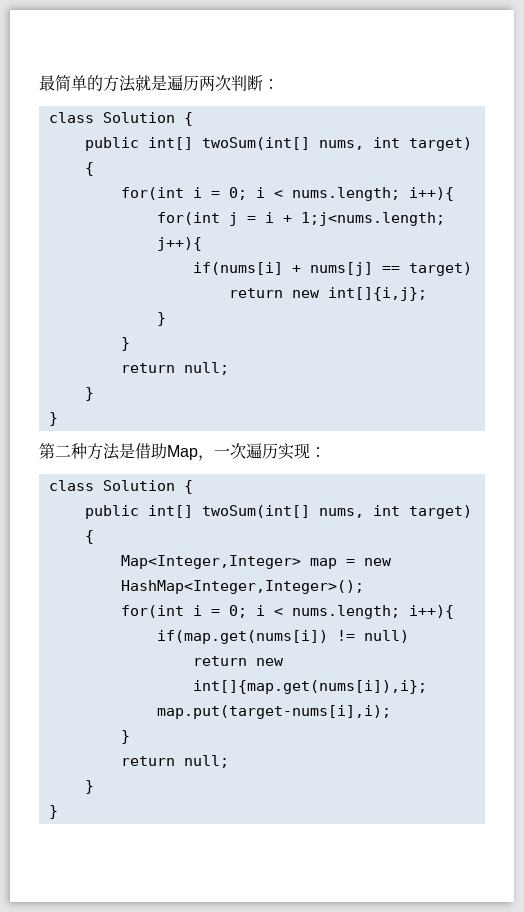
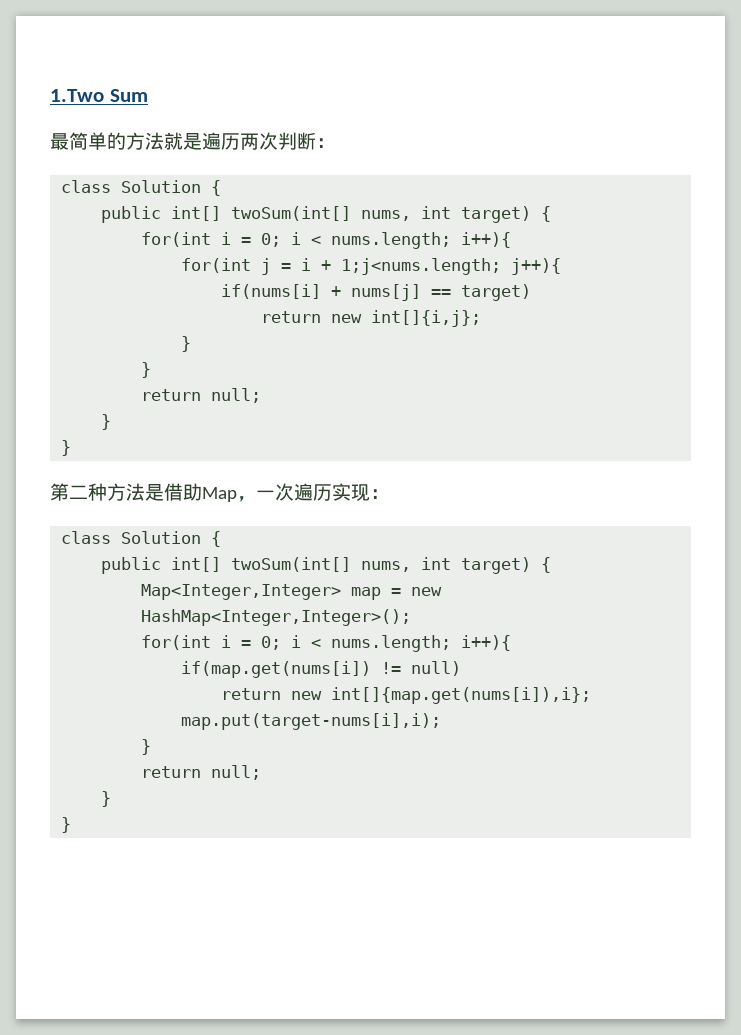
+ 1.Two Sum

